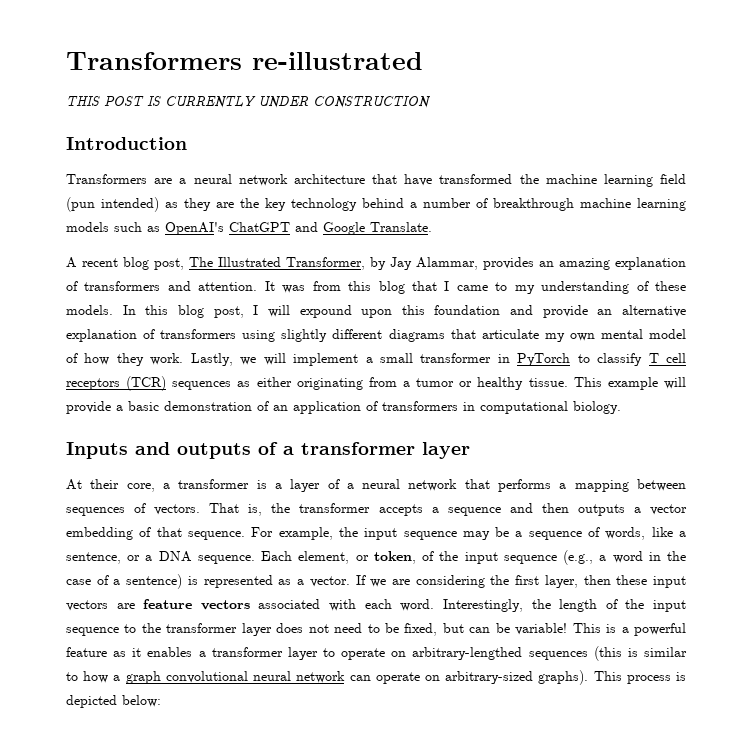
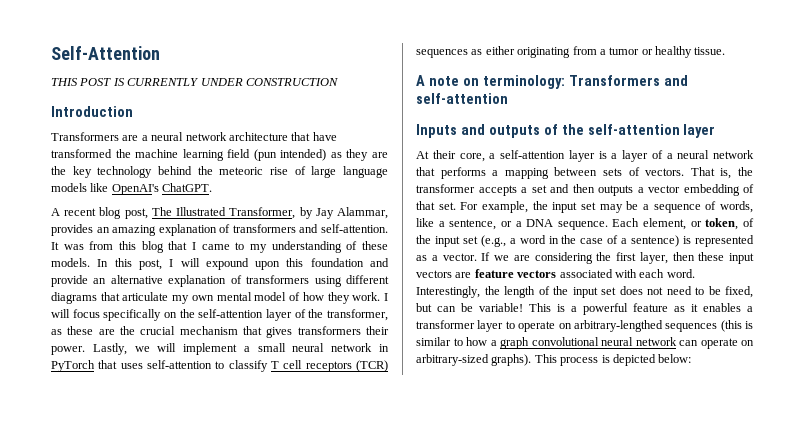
- Transformers re-illustrated
+ Self-Attention
- Transformers are a neural network architecture that have transformed the machine learning field (pun intended) as they are the key technology behind a number of breakthrough machine learning models such as OpenAI's ChatGPT and Google Translate.
+ Transformers are a neural network architecture that have transformed the machine learning field (pun intended) as they are the key technology behind the meteoric rise of large language models like OpenAI's ChatGPT.
- A recent blog post, The Illustrated Transformer, by Jay Alammar, provides an amazing explanation of transformers and attention.
+ A recent blog post, The Illustrated Transformer, by Jay Alammar, provides an amazing explanation of transformers and self-attention.
- In this blog post, I will expound upon this foundation and provide an alternative explanation of transformers using slightly different diagrams that articulate my own mental model of how they work.
+ In this post, I will expound upon this foundation and provide an alternative explanation of transformers using different diagrams that articulate my own mental model of how they work.
+ I will focus specifically on the self-attention layer of the transformer, as these are the crucial mechanism that gives transformers their power.
- Lastly, we will implement a small transformer in PyTorch to classify T cell receptors (TCR) sequences as either originating from a tumor or healthy tissue. This example will provide a basic demonstration of an application of transformers in computational biology.
+ Lastly, we will implement a small neural network in PyTorch that uses self-attention to classify T cell receptors (TCR) sequences as either originating from a tumor or healthy tissue.
+ A note on terminology: Transformers and self-attention
- Inputs and outputs of a transformer layer
+ Inputs and outputs of the self-attention layer
- At their core, a transformer is a layer of a neural network that performs a mapping between sequences of vectors.
+ At their core, a self-attention layer is a layer of a neural network that performs a mapping between sets of vectors.
- That is, the transformer accepts a sequence and then outputs a vector embedding of that sequence.
+ That is, the transformer accepts a set and then outputs a vector embedding of that set.
- For example, the input sequence may be a sequence of words, like a sentence, or a DNA sequence.
+ For example, the input set may be a sequence of words, like a sentence, or a DNA sequence.
- Each element, or token, of the input sequence (e.g., a word in the case of a sentence) is represented as a vector.
+ Each element, or token, of the input set (e.g., a word in the case of a sentence) is represented as a vector.
- Interestingly, the length of the input sequence to the transformer layer does not need to be fixed, but can be variable!
+ Interestingly, the length of the input set does not need to be fixed, but can be variable!

